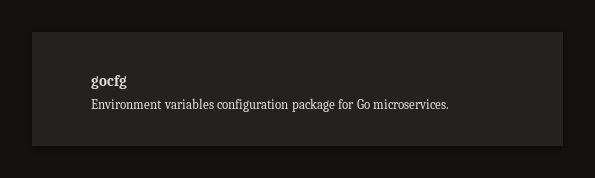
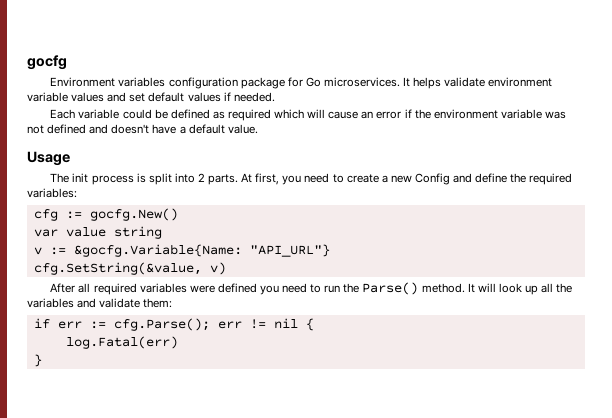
+ It helps validate environment variable values and set default values if needed.
+ Each variable could be defined as required which will cause an error if the environment variable was not defined and doesn't have a default value.
+ Usage
+ The init process is split into 2 parts. At first, you need to create a new Config and define the required variables:
+ cfg := gocfg.New()
+ var value string
+ v := &gocfg.Variable{Name: "API_URL"}
+ cfg.SetString(&value, v)
+ After all required variables were defined you need to run the Parse() method. It will look up all the variables and validate them:
+ if err := cfg.Parse(); err != nil {
+ log.Fatal(err)
+ }

